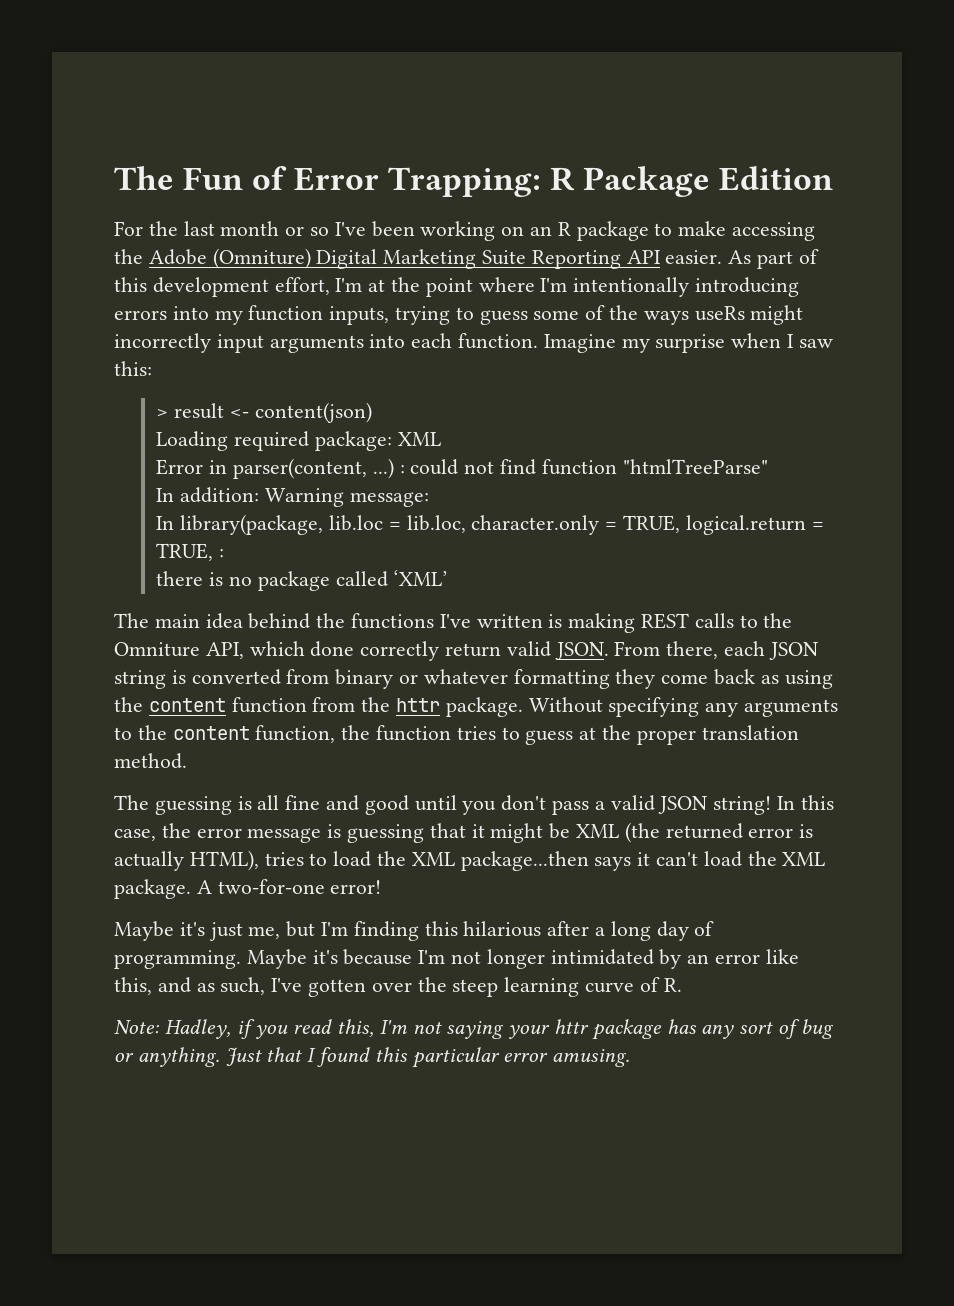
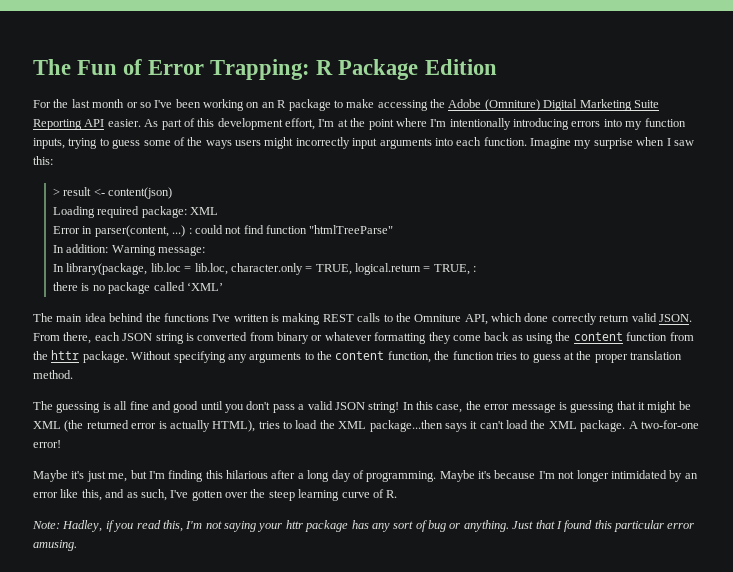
- As part of this development effort, I'm at the point where I'm intentionally introducing errors into my function inputs, trying to guess some of the ways useRs might incorrectly input arguments into each function.
+ As part of this development effort, I'm at the point where I'm intentionally introducing errors into my function inputs, trying to guess some of the ways users might incorrectly input arguments into each function.

